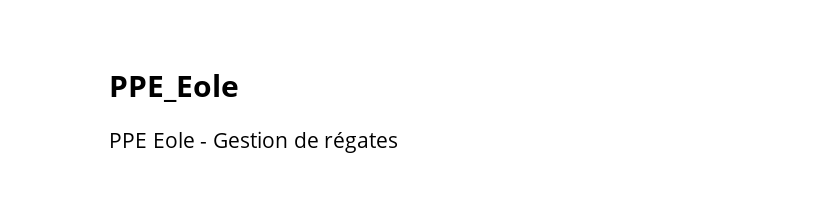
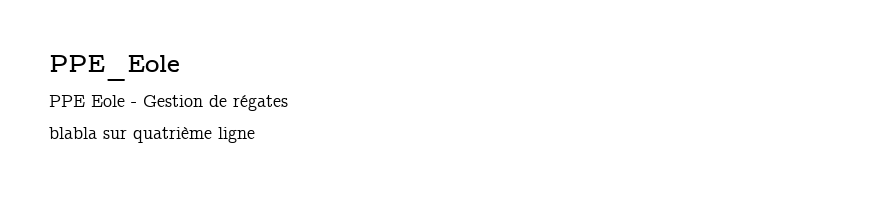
+ blabla sur quatrième ligne

